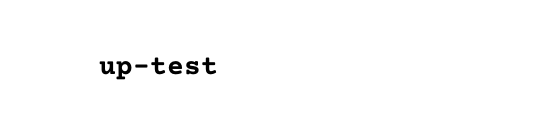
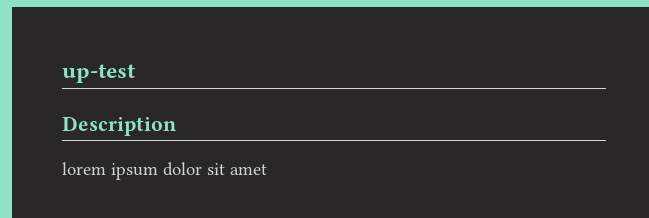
+ Description
+ lorem ipsum dolor sit amet

